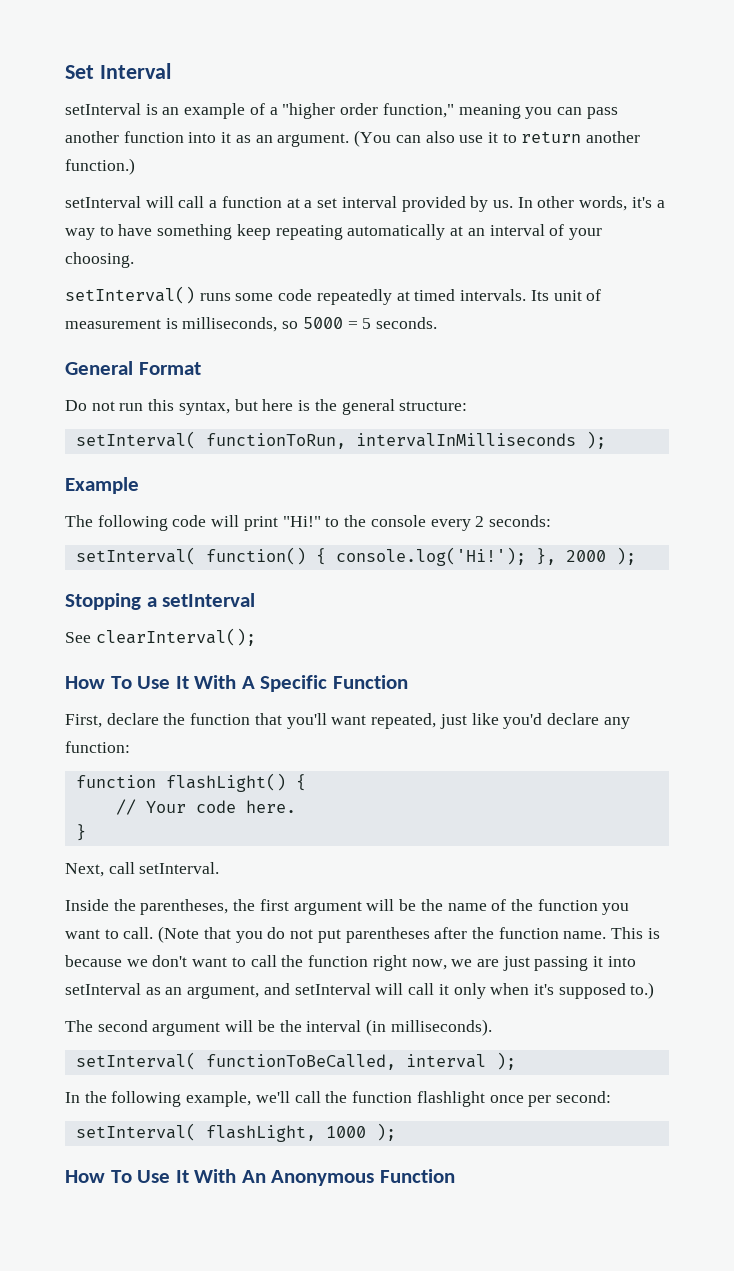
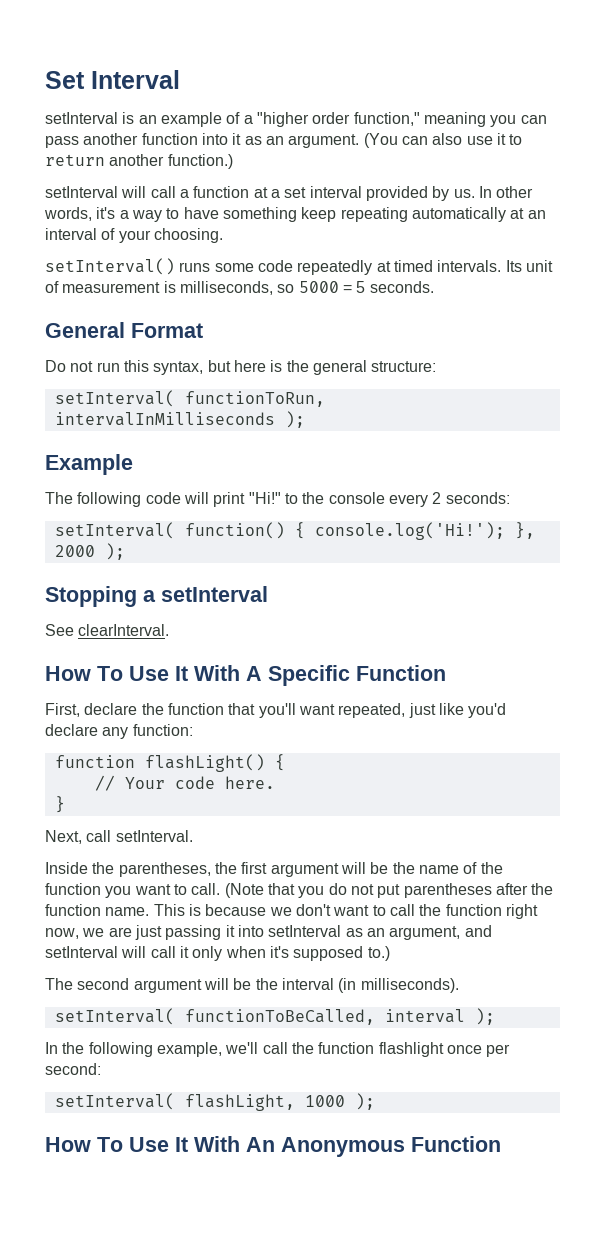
- See clearInterval();
+ See clearInterval.

